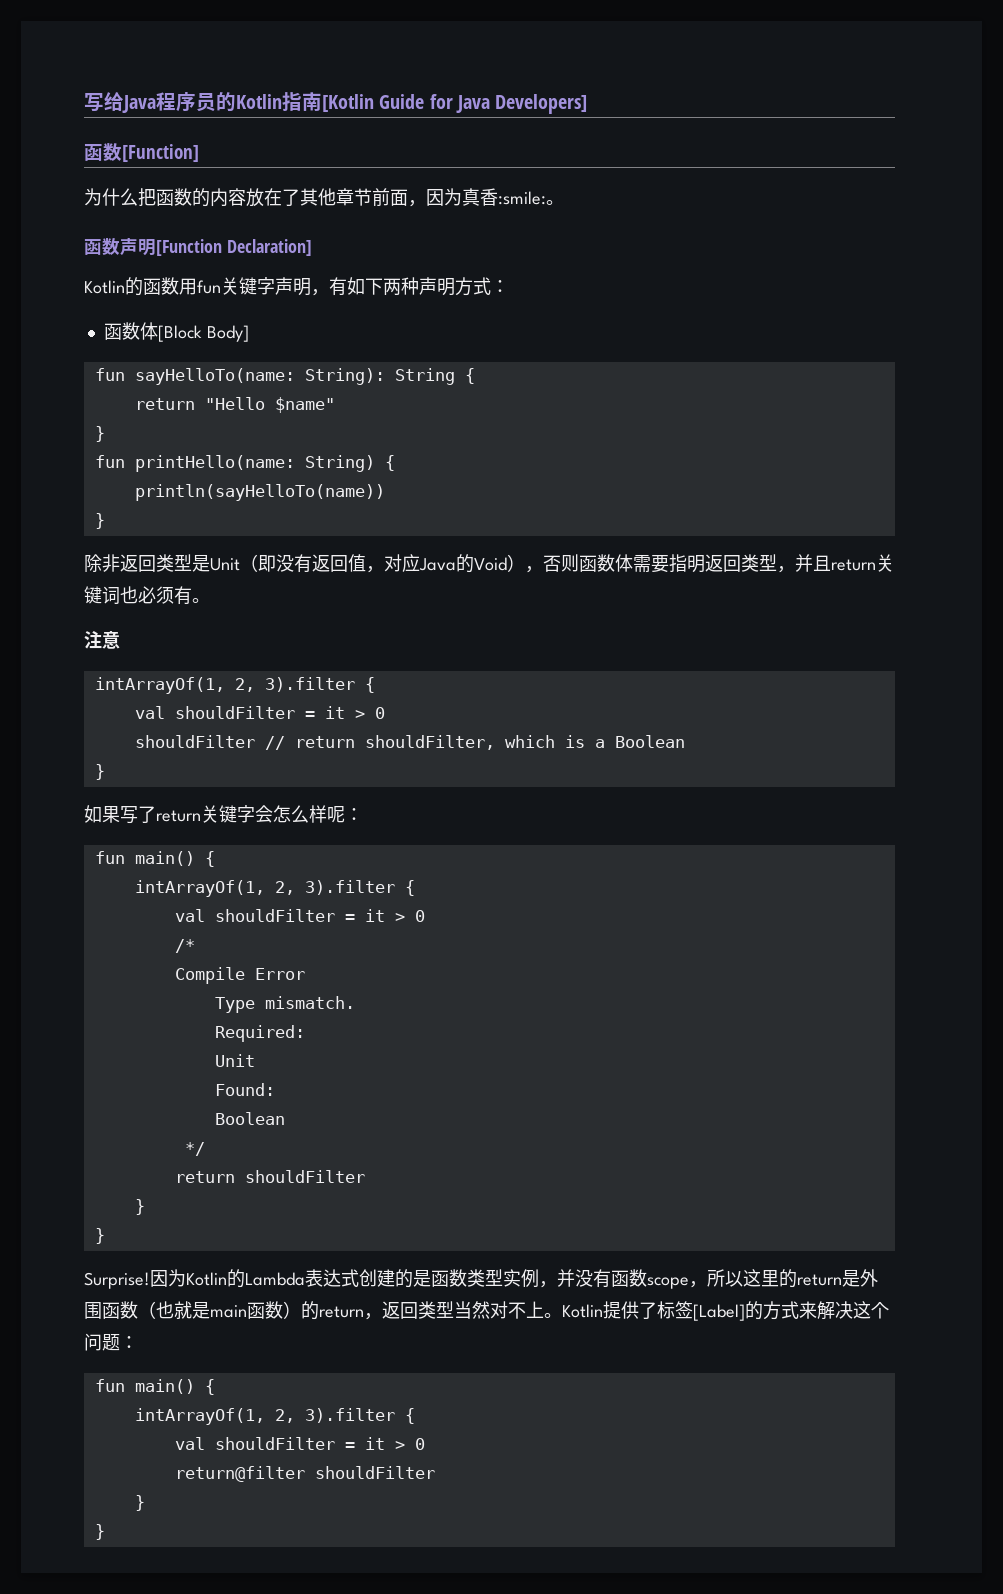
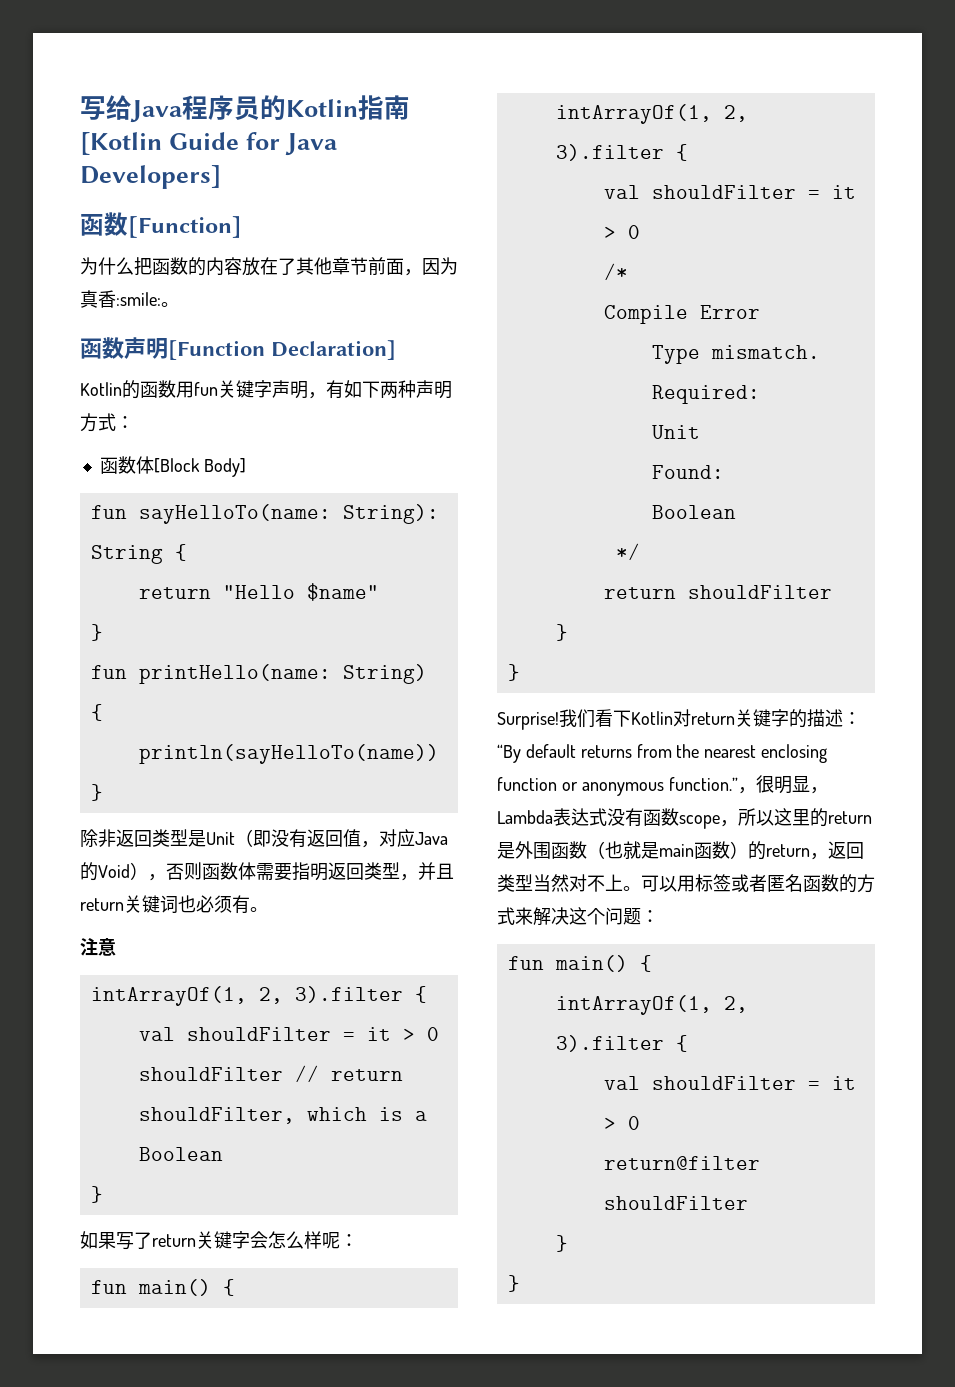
- 因为Kotlin的Lambda表达式创建的是函数类型实例，并没有函数scope，所以这里的return是外围函数（也就是main函数）的return，返回类型当然对不上。
+ 我们看下Kotlin对return关键字的描述：“By default returns from the nearest enclosing function or anonymous function.”，很明显，Lambda表达式没有函数scope，所以这里的return是外围函数（也就是main函数）的return，返回类型当然对不上。
- Kotlin提供了标签[Label]的方式来解决这个问题：
+ 可以用标签或者匿名函数的方式来解决这个问题：

